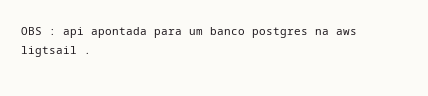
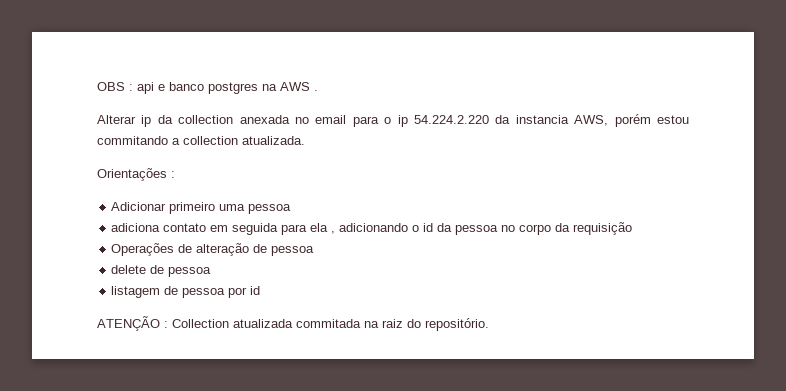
- OBS : api apontada para um banco postgres na aws ligtsail .
+ OBS : api e banco postgres na AWS .
+ Alterar ip da collection anexada no email para o ip 54.224.2.220 da instancia AWS, porém estou commitando a collection atualizada.
+ Orientações :
+ Adicionar primeiro uma pessoa
+ adiciona contato em seguida para ela , adicionando o id da pessoa no corpo da requisição
+ Operações de alteração de pessoa
+ delete de pessoa
+ listagem de pessoa por id
+ ATENÇÃO : Collection atualizada commitada na raiz do repositório.

